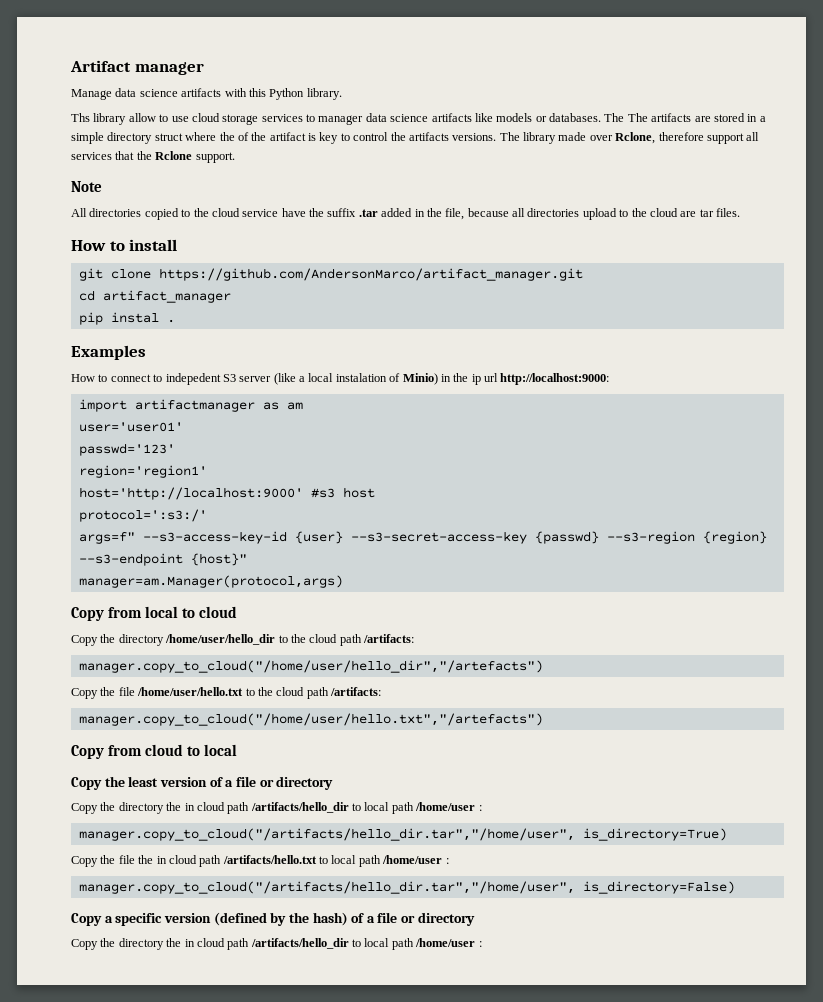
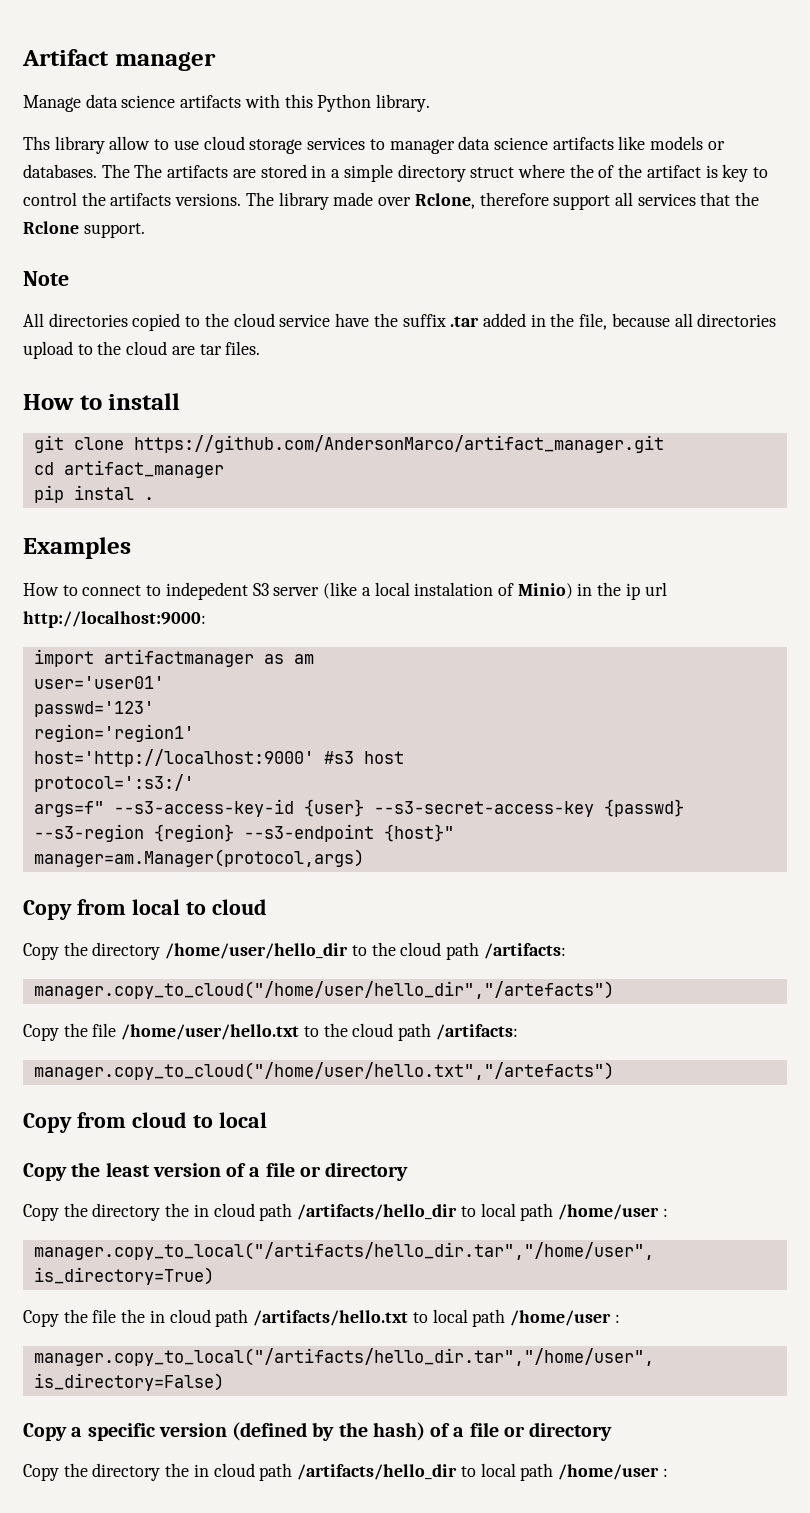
- manager.copy_to_cloud("/artifacts/hello_dir.tar","/home/user", is_directory=True)
+ manager.copy_to_local("/artifacts/hello_dir.tar","/home/user", is_directory=True)
- manager.copy_to_cloud("/artifacts/hello_dir.tar","/home/user", is_directory=False)
+ manager.copy_to_local("/artifacts/hello_dir.tar","/home/user", is_directory=False)

